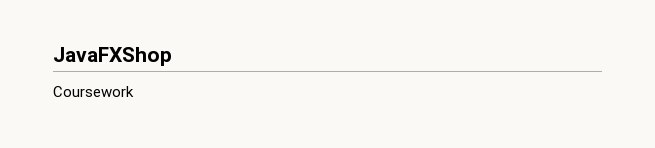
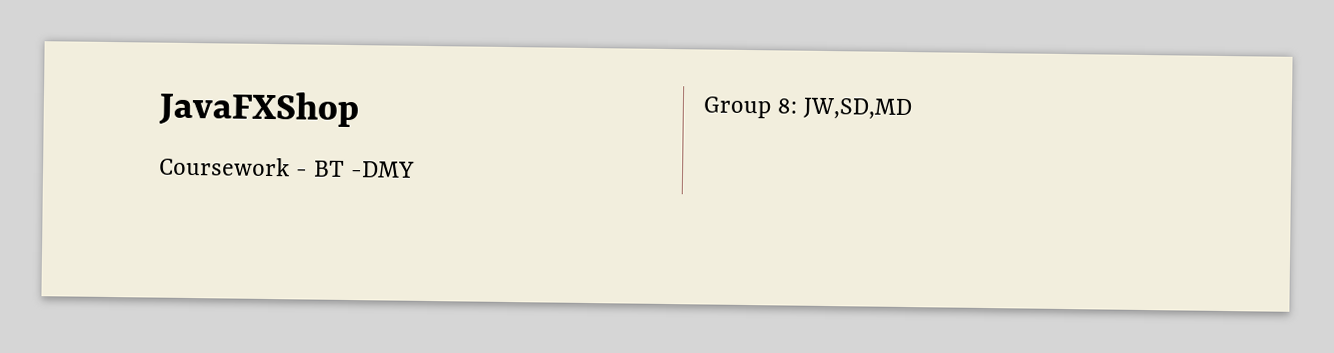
- Coursework
+ Coursework - BT -DMY
+ Group 8: JW,SD,MD

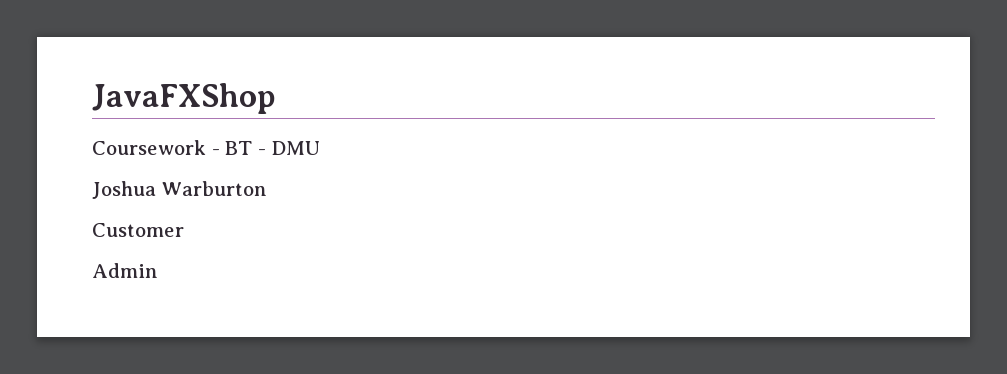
- Coursework - BT -DMY
- Group 8: JW,SD,MD
+ Coursework - BT - DMU
+ Joshua Warburton
+ Customer
+ Admin

